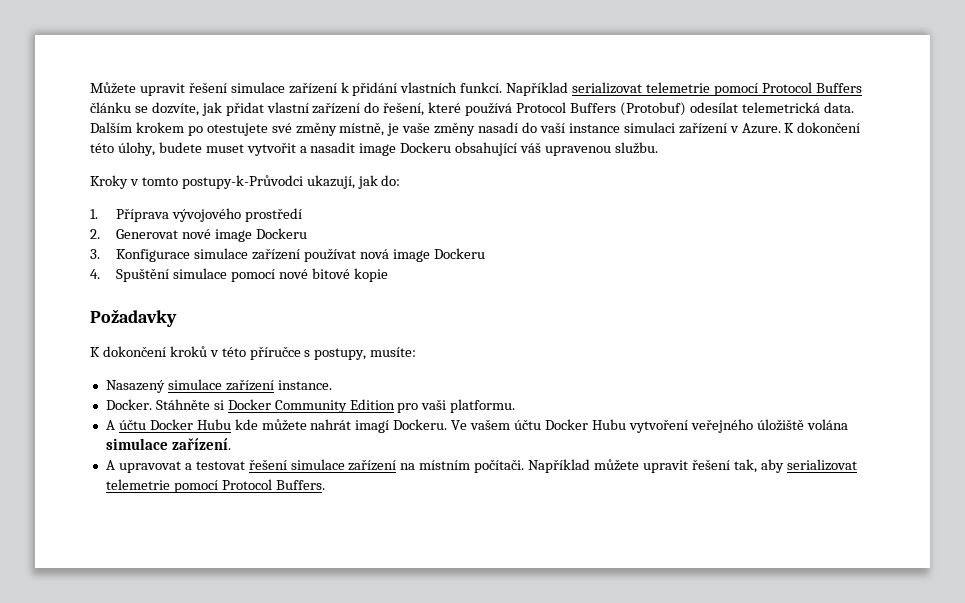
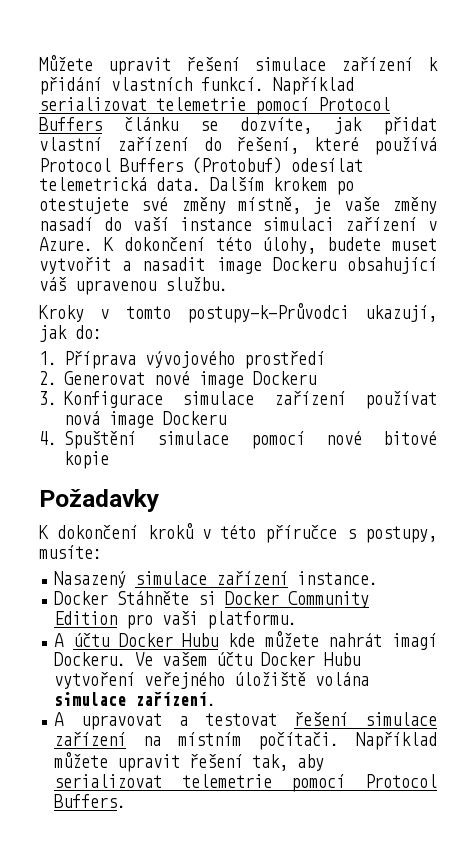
- Docker. Stáhněte si Docker Community Edition pro vaši platformu.
+ Docker Stáhněte si Docker Community Edition pro vaši platformu.

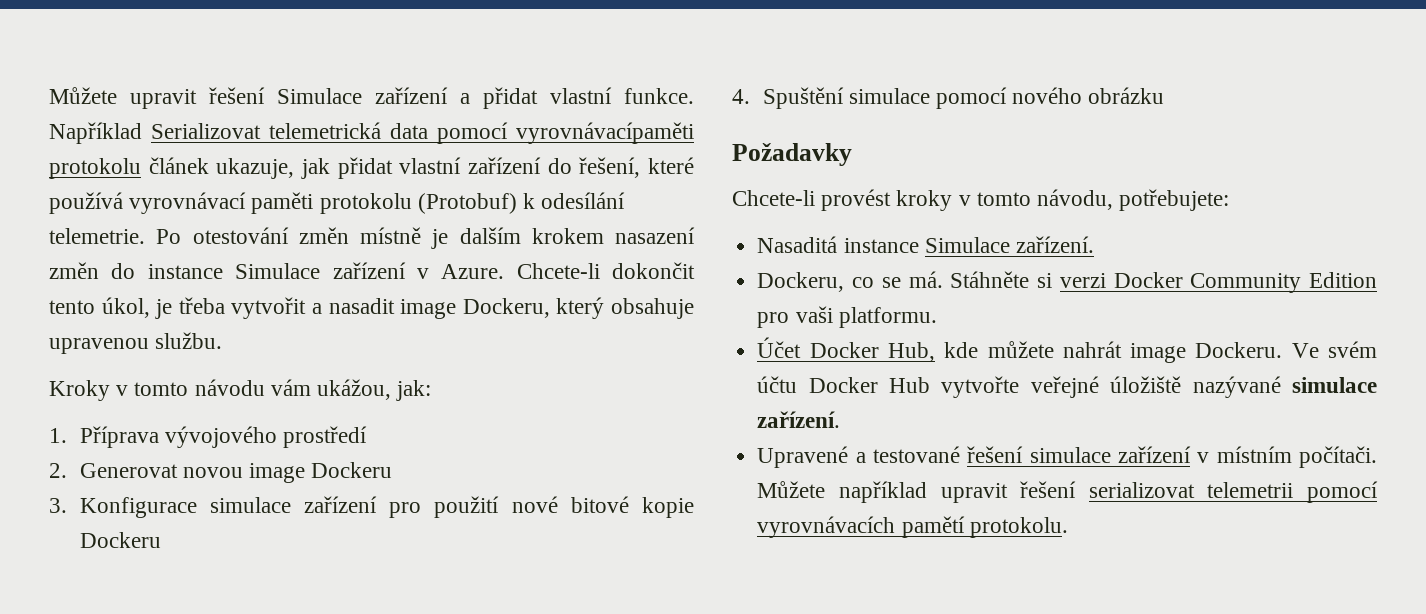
- Můžete upravit řešení simulace zařízení k přidání vlastních funkcí. Například serializovat telemetrie pomocí Protocol Buffers článku se dozvíte, jak přidat vlastní zařízení do řešení, které používá Protocol Buffers (Protobuf) odesílat telemetrická data. Dalším krokem po otestujete své změny místně, je vaše změny nasadí do vaší instance simulaci zařízení v Azure. K dokončení této úlohy, budete muset vytvořit a nasadit image Dockeru obsahující váš upravenou službu.
+ Můžete upravit řešení Simulace zařízení a přidat vlastní funkce. Například Serializovat telemetrická data pomocí vyrovnávacípaměti protokolu článek ukazuje, jak přidat vlastní zařízení do řešení, které používá vyrovnávací paměti protokolu (Protobuf) k odesílání telemetrie. Po otestování změn místně je dalším krokem nasazení změn do instance Simulace zařízení v Azure. Chcete-li dokončit tento úkol, je třeba vytvořit a nasadit image Dockeru, který obsahuje upravenou službu.
- Kroky v tomto postupy-k-Průvodci ukazují, jak do:
+ Kroky v tomto návodu vám ukážou, jak:
- 2. Generovat nové image Dockeru
+ 2. Generovat novou image Dockeru
- 3. Konfigurace simulace zařízení používat nová image Dockeru
+ 3. Konfigurace simulace zařízení pro použití nové bitové kopie Dockeru
- 4. Spuštění simulace pomocí nové bitové kopie
+ 4. Spuštění simulace pomocí nového obrázku
  Požadavky
- K dokončení kroků v této příručce s postupy, musíte:
- Nasazený simulace zařízení instance.
- Docker Stáhněte si Docker Community Edition pro vaši platformu.
+ Chcete-li provést kroky v tomto návodu, potřebujete:
+ Nasaditá instance Simulace zařízení.
+ Dockeru, co se má. Stáhněte si verzi Docker Community Edition pro vaši platformu.
- A účtu Docker Hubu kde můžete nahrát imagí Dockeru.
+ Účet Docker Hub, kde můžete nahrát image Dockeru.
- Ve vašem účtu Docker Hubu vytvoření veřejného úložiště volána simulace zařízení.
- A upravovat a testovat řešení simulace zařízení na místním počítači.
+ Ve svém účtu Docker Hub vytvořte veřejné úložiště nazývané simulace zařízení.
+ Upravené a testované řešení simulace zařízení v místním počítači.
- Například můžete upravit řešení tak, aby serializovat telemetrie pomocí Protocol Buffers.
+ Můžete například upravit řešení serializovat telemetrii pomocí vyrovnávacích pamětí protokolu.

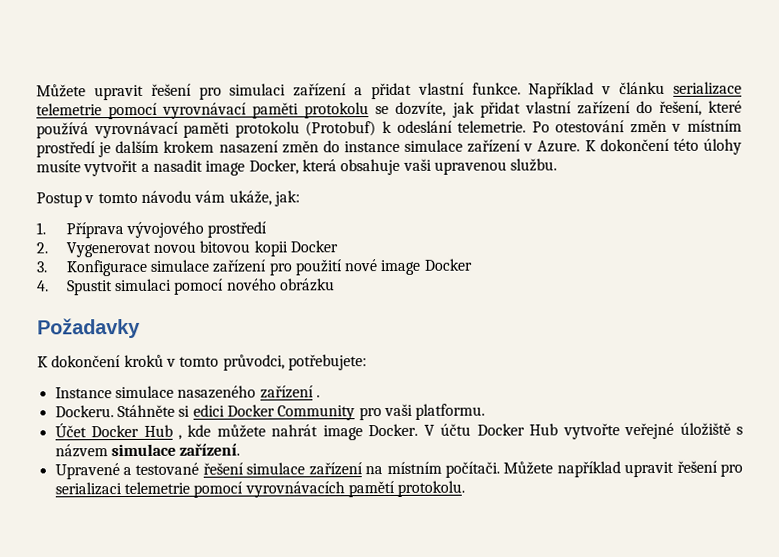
- Můžete upravit řešení Simulace zařízení a přidat vlastní funkce.
+ Můžete upravit řešení pro simulaci zařízení a přidat vlastní funkce.
- Například Serializovat telemetrická data pomocí vyrovnávacípaměti protokolu článek ukazuje, jak přidat vlastní zařízení do řešení, které používá vyrovnávací paměti protokolu (Protobuf) k odesílání telemetrie.
+ Například v článku serializace telemetrie pomocí vyrovnávací paměti protokolu se dozvíte, jak přidat vlastní zařízení do řešení, které používá vyrovnávací paměti protokolu (Protobuf) k odeslání telemetrie.
- Po otestování změn místně je dalším krokem nasazení změn do instance Simulace zařízení v Azure.
+ Po otestování změn v místním prostředí je dalším krokem nasazení změn do instance simulace zařízení v Azure.
- Chcete-li dokončit tento úkol, je třeba vytvořit a nasadit image Dockeru, který obsahuje upravenou službu.
+ K dokončení této úlohy musíte vytvořit a nasadit image Docker, která obsahuje vaši upravenou službu.
- Kroky v tomto návodu vám ukážou, jak:
+ Postup v tomto návodu vám ukáže, jak:
- 2. Generovat novou image Dockeru
+ 2. Vygenerovat novou bitovou kopii Docker
- 3. Konfigurace simulace zařízení pro použití nové bitové kopie Dockeru
+ 3. Konfigurace simulace zařízení pro použití nové image Docker
- 4. Spuštění simulace pomocí nového obrázku
+ 4. Spustit simulaci pomocí nového obrázku
- Chcete-li provést kroky v tomto návodu, potřebujete:
+ K dokončení kroků v tomto průvodci, potřebujete:
- Nasaditá instance Simulace zařízení.
- Dockeru, co se má.
+ Instance simulace nasazeného zařízení .
+ Dockeru.
- Stáhněte si verzi Docker Community Edition pro vaši platformu.
+ Stáhněte si edici Docker Community pro vaši platformu.
- Účet Docker Hub, kde můžete nahrát image Dockeru. Ve svém účtu Docker Hub vytvořte veřejné úložiště nazývané simulace zařízení.
+ Účet Docker Hub , kde můžete nahrát image Docker. V účtu Docker Hub vytvořte veřejné úložiště s názvem simulace zařízení.
- Upravené a testované řešení simulace zařízení v místním počítači.
+ Upravené a testované řešení simulace zařízení na místním počítači.
- Můžete například upravit řešení serializovat telemetrii pomocí vyrovnávacích pamětí protokolu.
+ Můžete například upravit řešení pro serializaci telemetrie pomocí vyrovnávacích pamětí protokolu.

